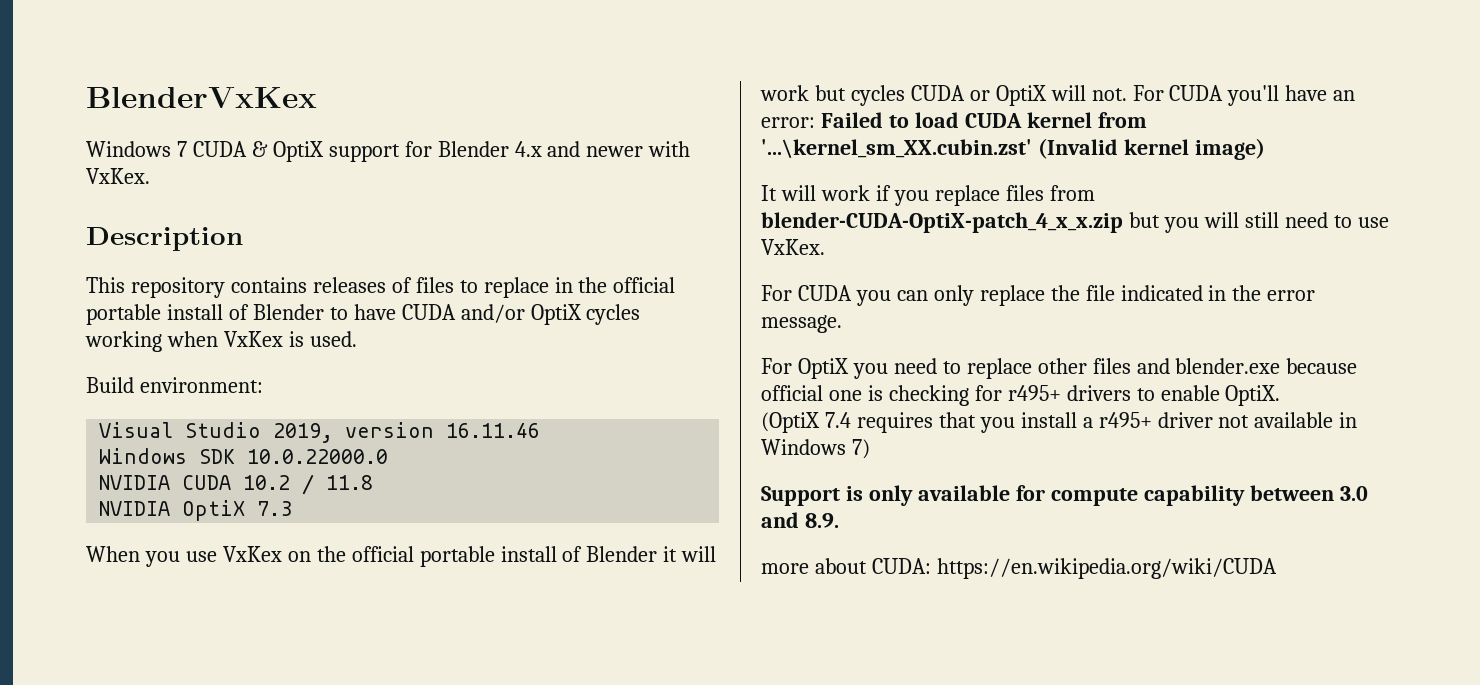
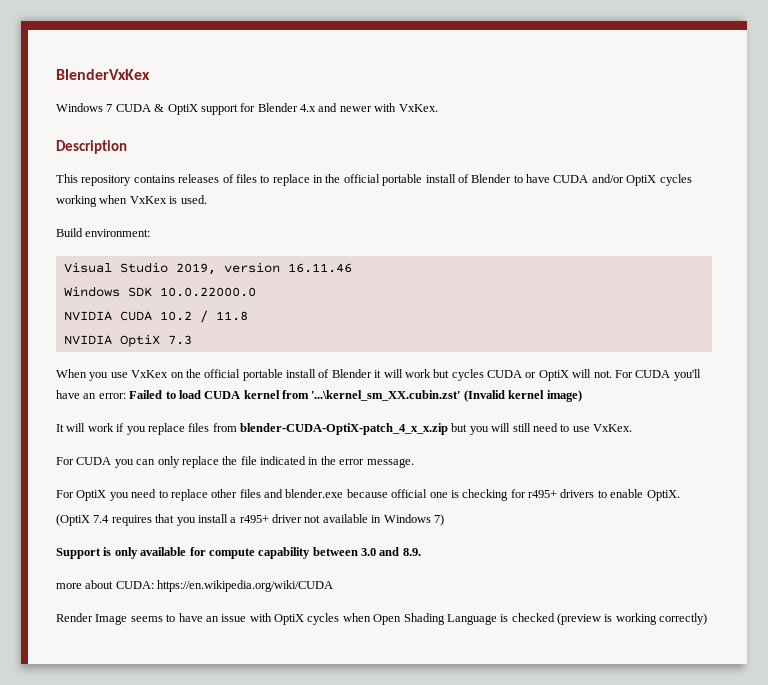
+ Render Image seems to have an issue with OptiX cycles when Open Shading Language is checked (preview is working correctly)

